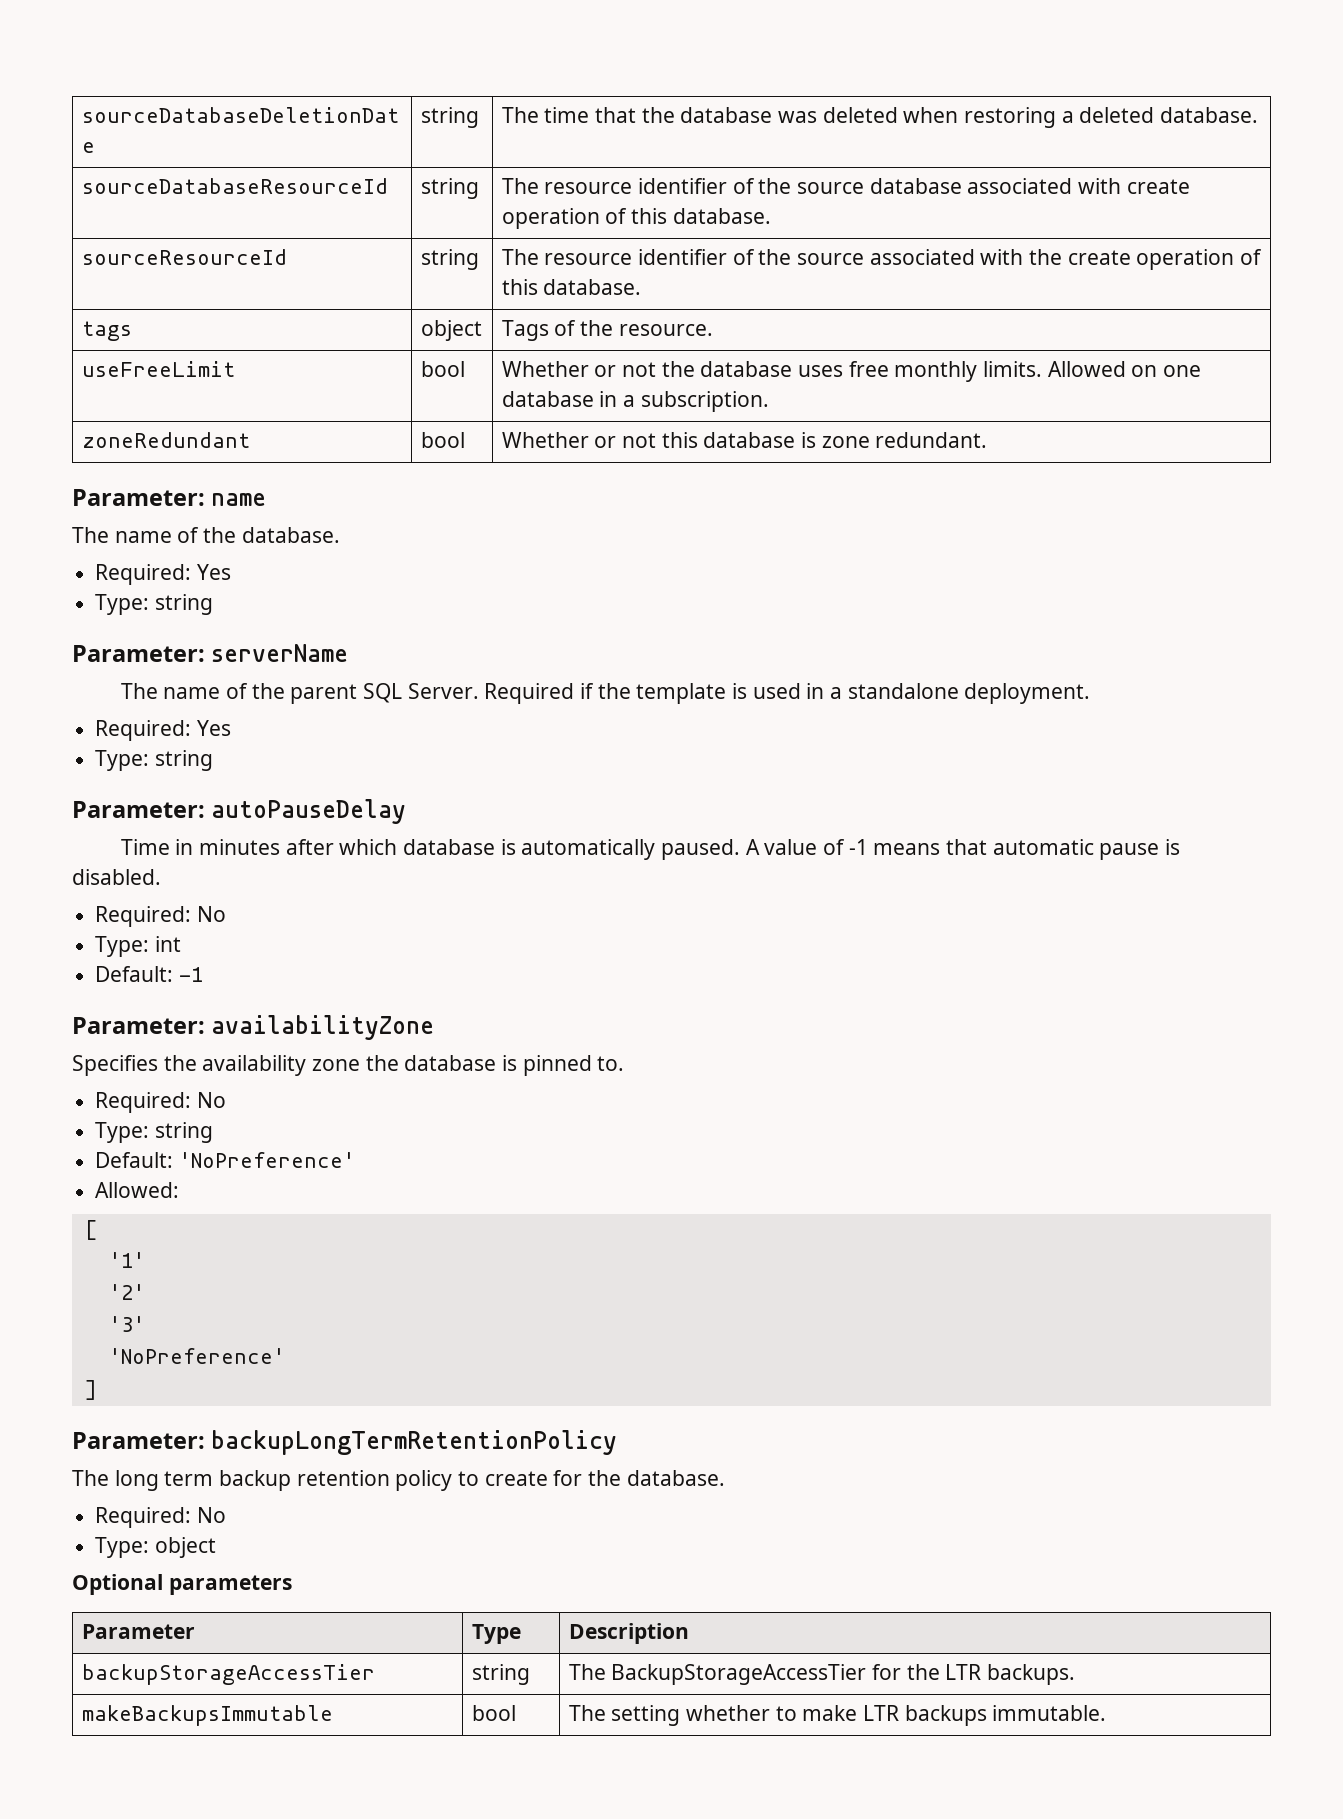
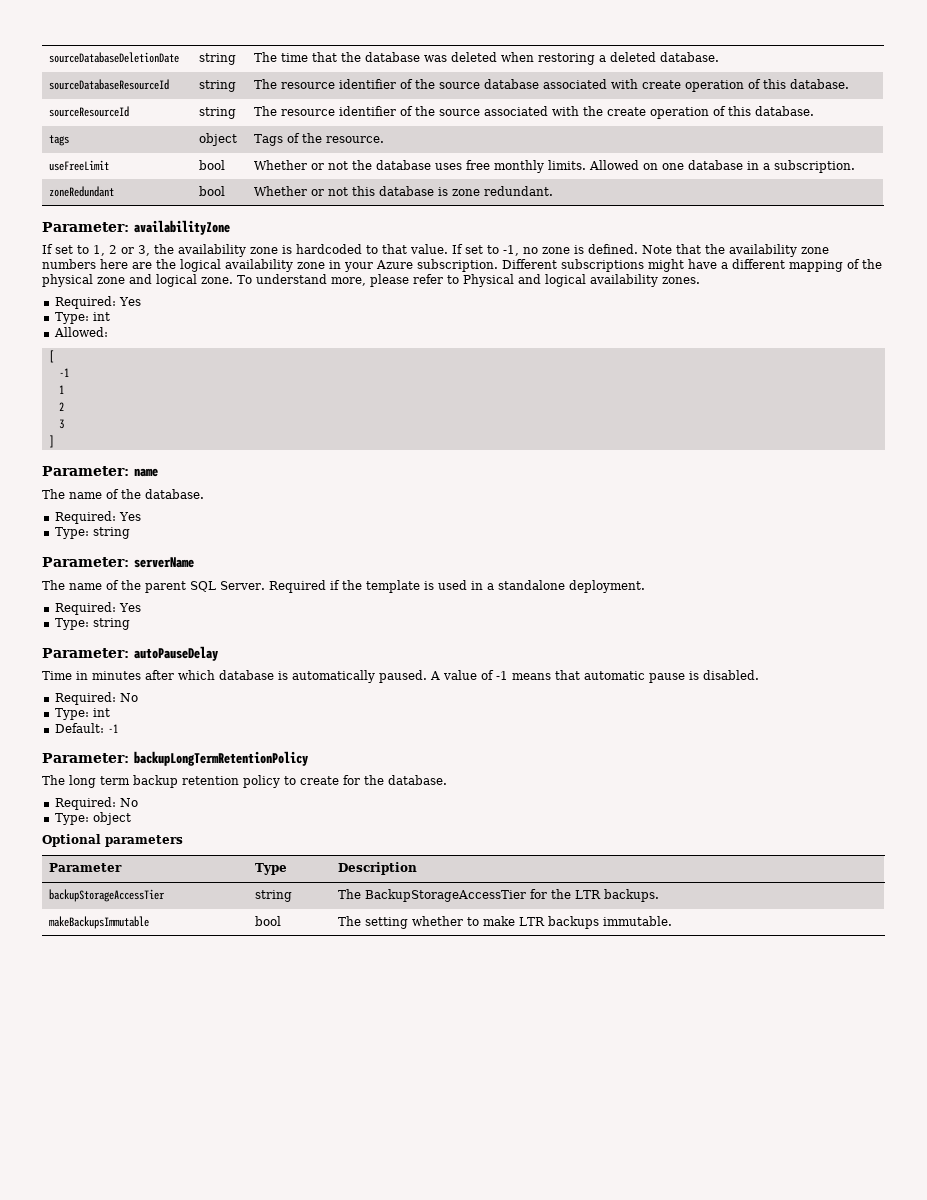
+ Parameter: availabilityZone
+ If set to 1, 2 or 3, the availability zone is hardcoded to that value. If set to -1, no zone is defined. Note that the availability zone numbers here are the logical availability zone in your Azure subscription. Different subscriptions might have a different mapping of the physical zone and logical zone. To understand more, please refer to Physical and logical availability zones.
+ Required: Yes
+ Type: int
+ Allowed:
+ [
+ -1
+ 1
+ 2
+ 3
+ ]
- Parameter: availabilityZone
- Specifies the availability zone the database is pinned to.
- Required: No
- Type: string
- Default: 'NoPreference'
- Allowed:
- [
- '1'
- '2'
- '3'
- 'NoPreference'
- ]

